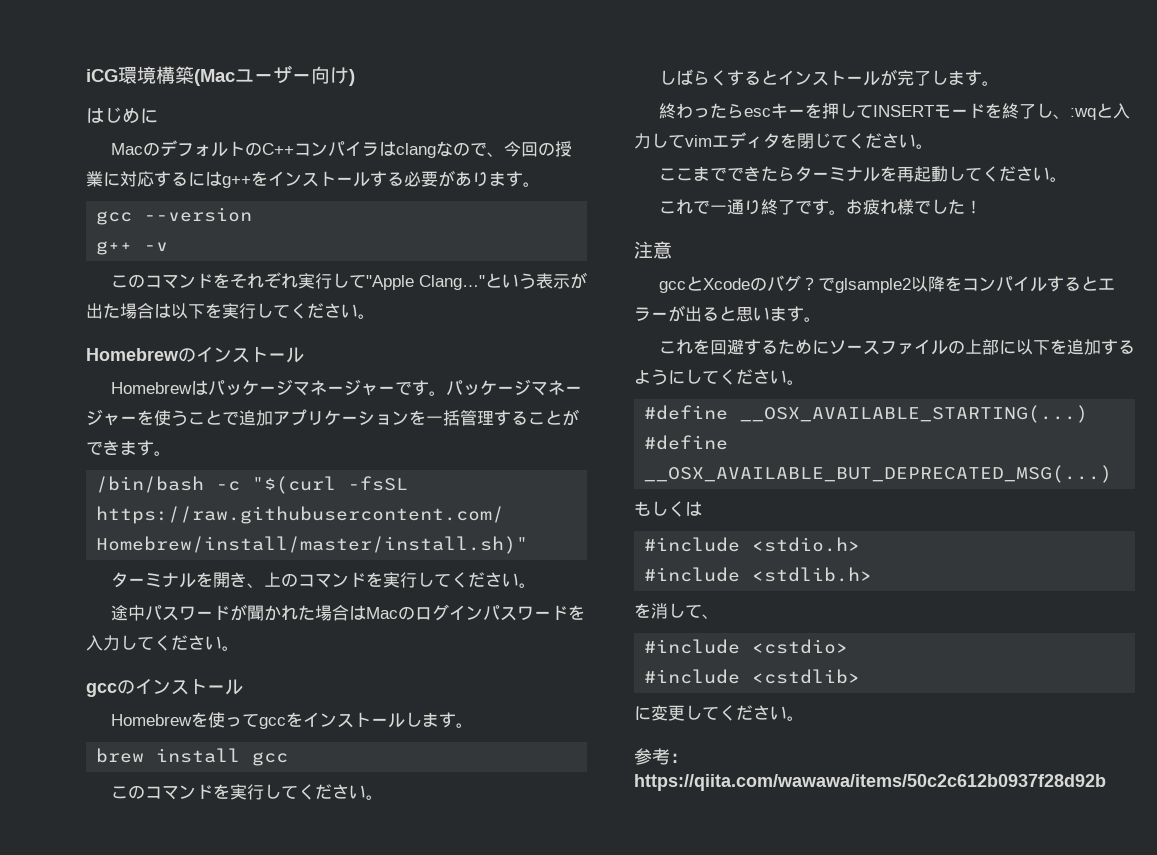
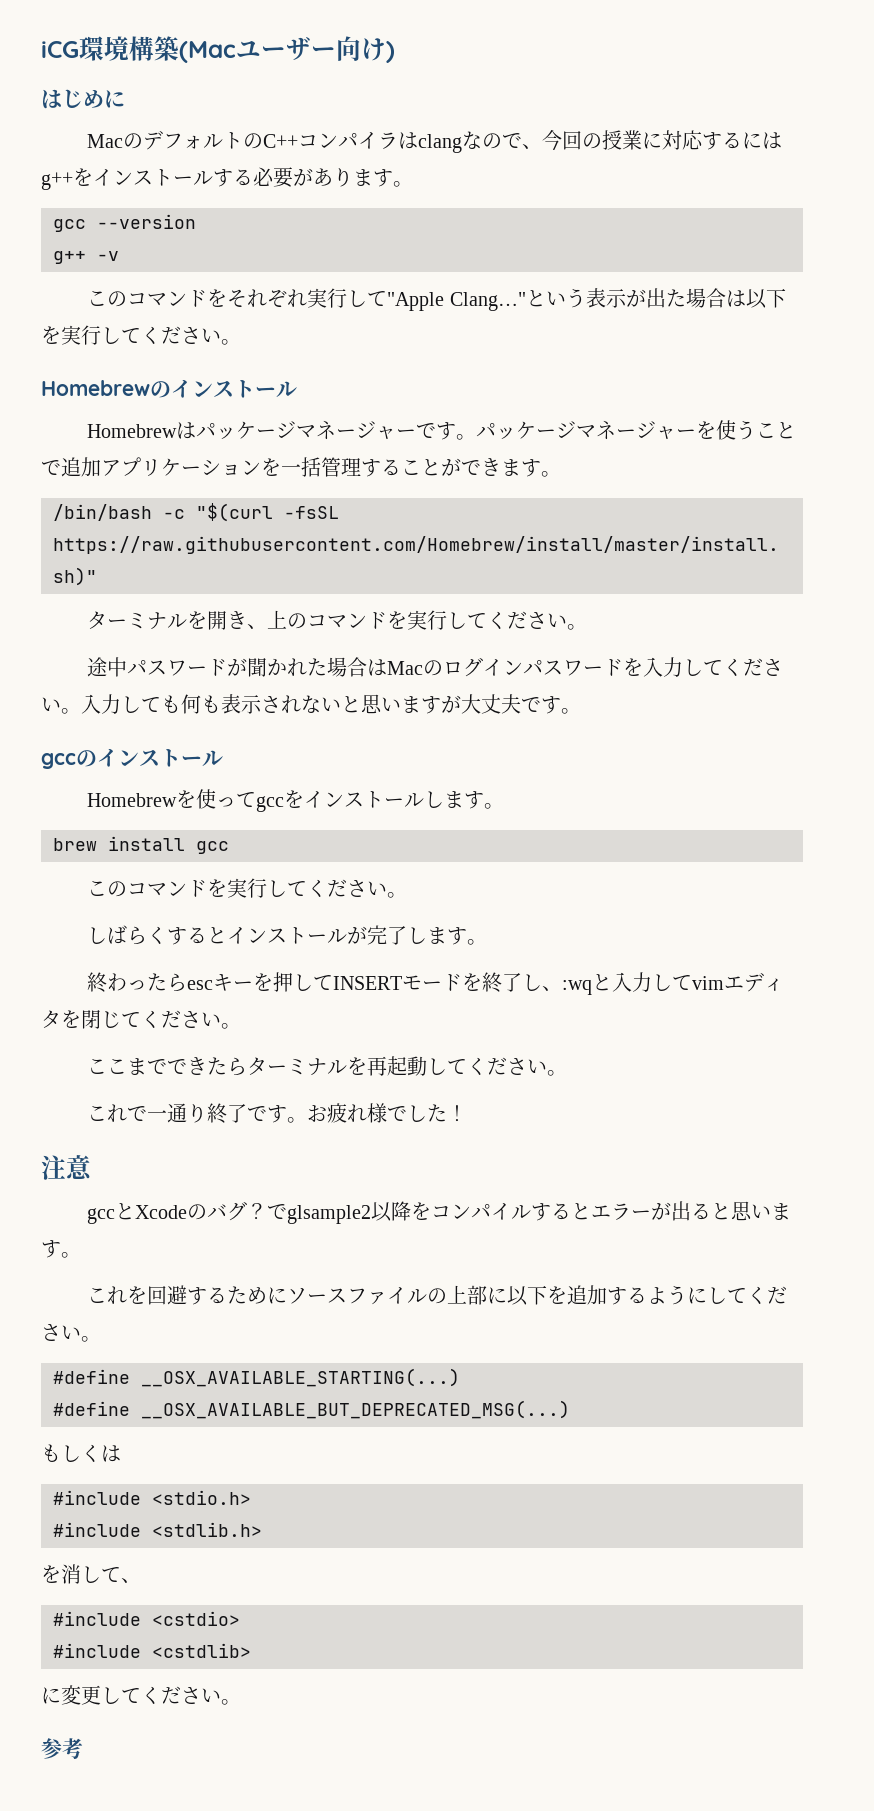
+ 入力しても何も表示されないと思いますが大丈夫です。
- 参考：https://qiita.com/wawawa/items/50c2c612b0937f28d92b
+ 参考

